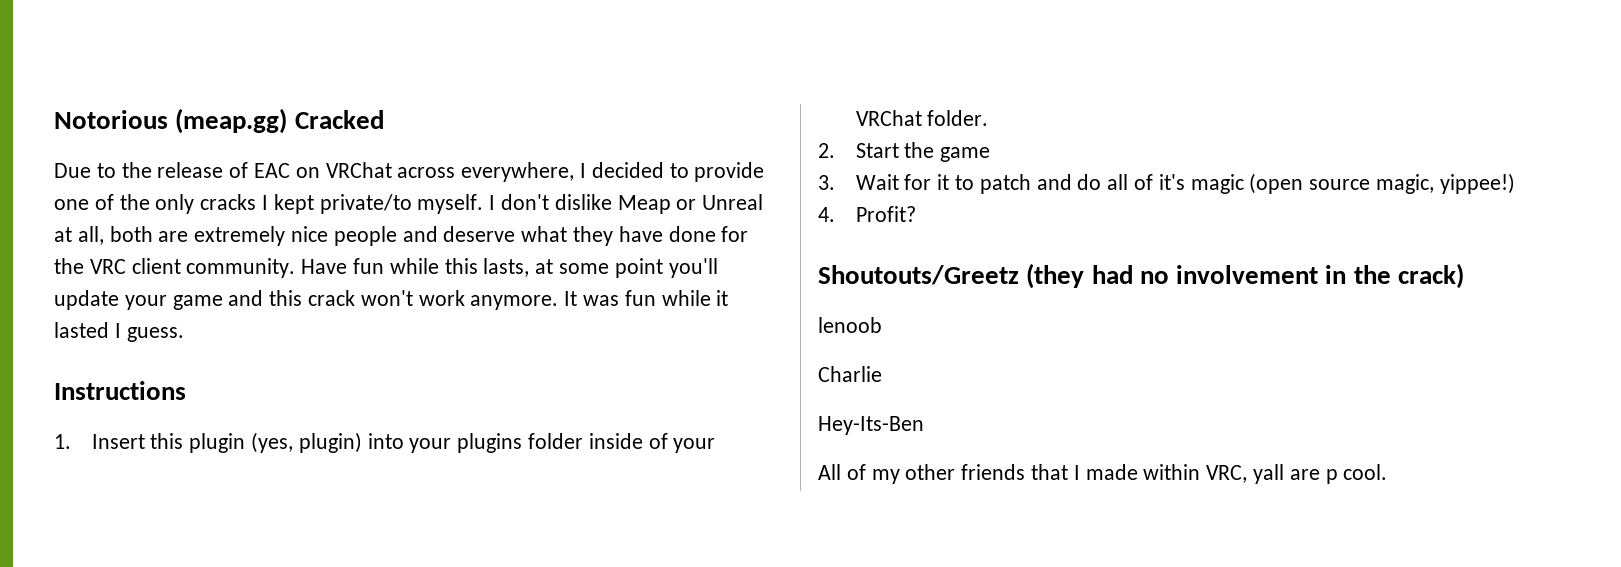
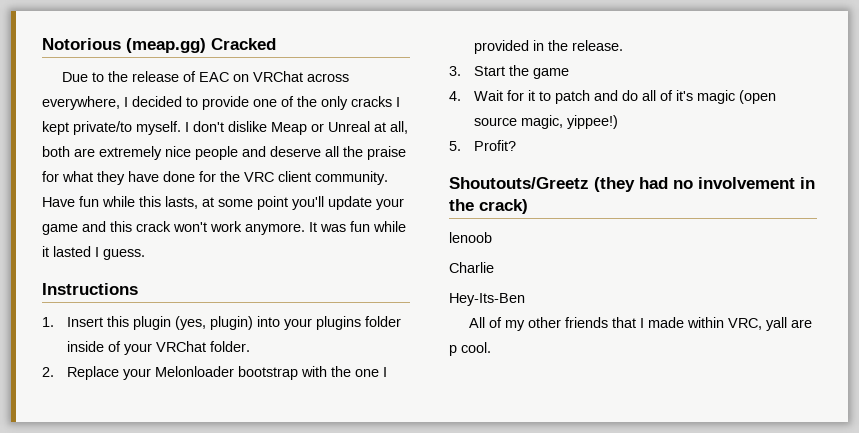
- I don't dislike Meap or Unreal at all, both are extremely nice people and deserve what they have done for the VRC client community.
+ I don't dislike Meap or Unreal at all, both are extremely nice people and deserve all the praise for what they have done for the VRC client community.
- 2. Start the game
+ 2. Replace your Melonloader bootstrap with the one I provided in the release.
+ 3. Start the game
- 3. Wait for it to patch and do all of it's magic (open source magic, yippee!)
+ 4. Wait for it to patch and do all of it's magic (open source magic, yippee!)
- 4. Profit?
+ 5. Profit?

